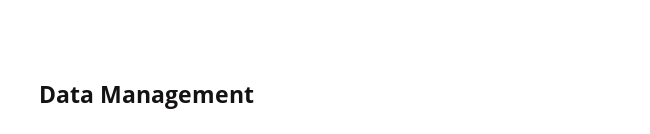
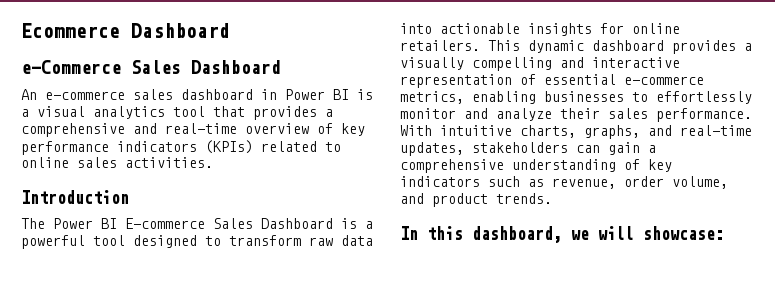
- Data Management
+ Ecommerce Dashboard
+ e-Commerce Sales Dashboard
+ An e-commerce sales dashboard in Power BI is a visual analytics tool that provides a comprehensive and real-time overview of key performance indicators (KPIs) related to online sales activities.
+ Introduction
+ The Power BI E-commerce Sales Dashboard is a powerful tool designed to transform raw data into actionable insights for online retailers. This dynamic dashboard provides a visually compelling and interactive representation of essential e-commerce metrics, enabling businesses to effortlessly monitor and analyze their sales performance. With intuitive charts, graphs, and real-time updates, stakeholders can gain a comprehensive understanding of key indicators such as revenue, order volume, and product trends.
+ In this dashboard, we will showcase:

